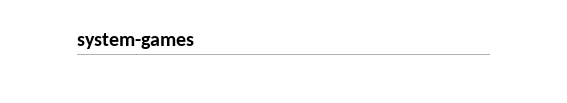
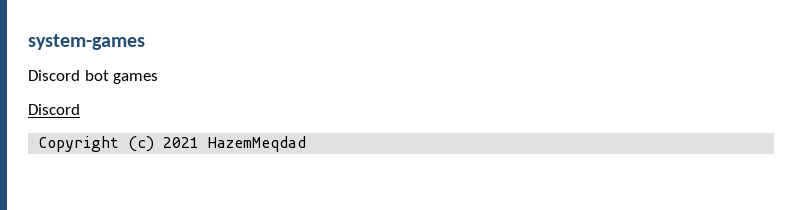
+ Discord bot games
+ Discord
+ Copyright (c) 2021 HazemMeqdad

